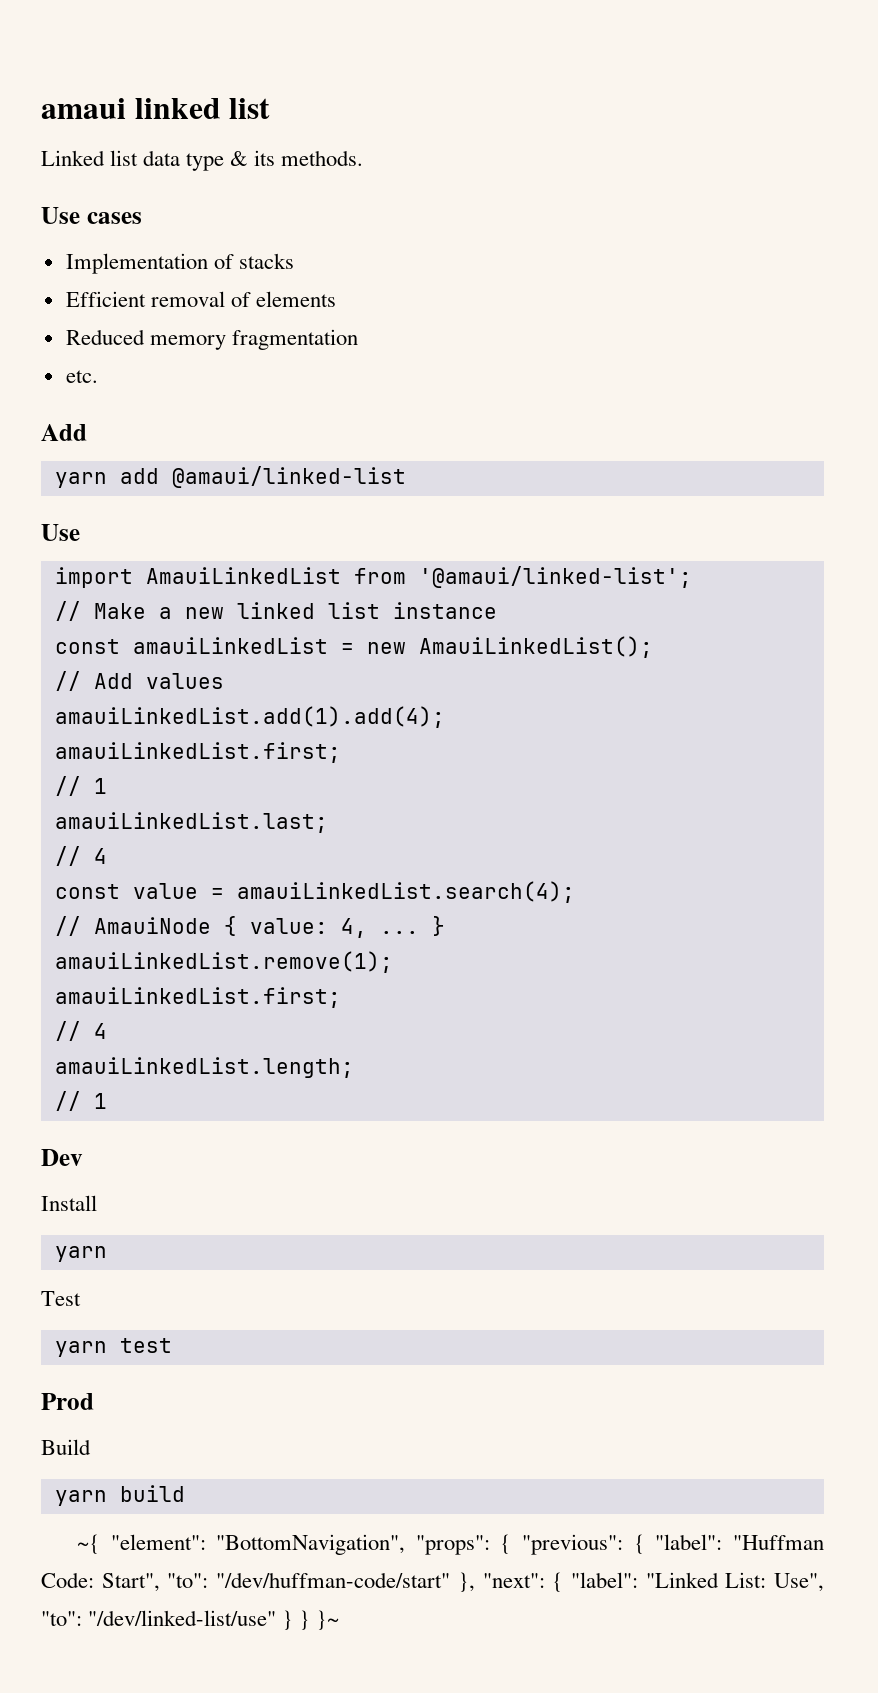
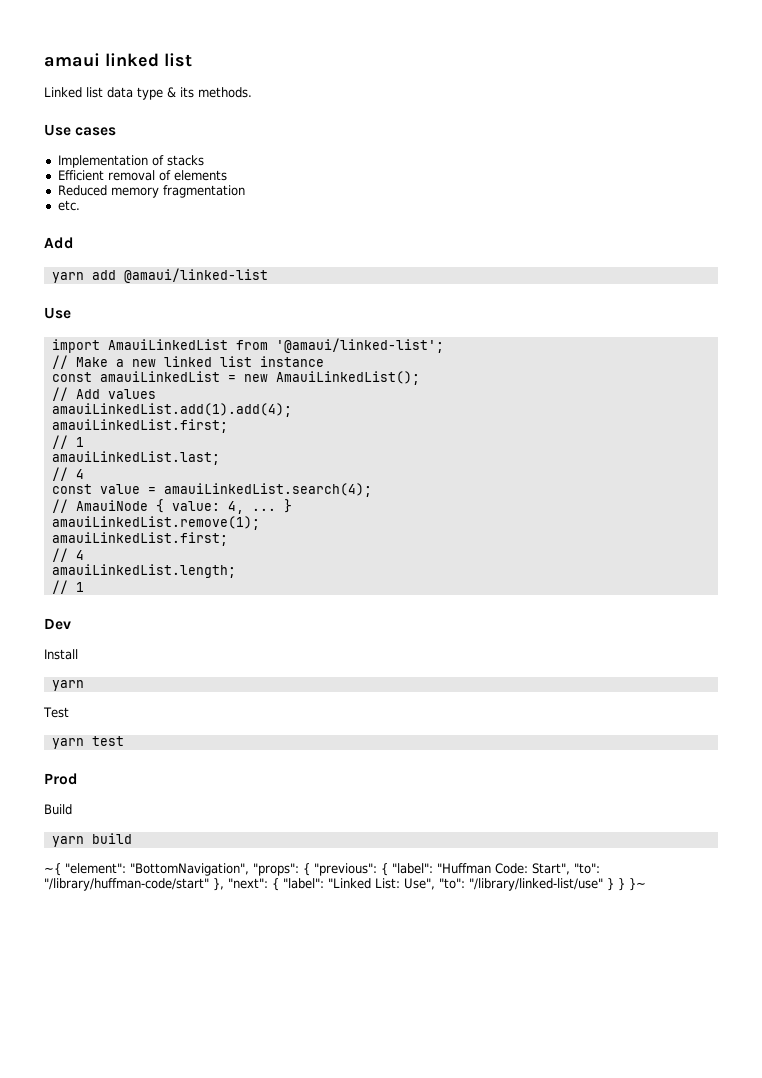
- ~{ "element": "BottomNavigation", "props": { "previous": { "label": "Huffman Code: Start", "to": "/dev/huffman-code/start" }, "next": { "label": "Linked List: Use", "to": "/dev/linked-list/use" } } }~
+ ~{ "element": "BottomNavigation", "props": { "previous": { "label": "Huffman Code: Start", "to": "/library/huffman-code/start" }, "next": { "label": "Linked List: Use", "to": "/library/linked-list/use" } } }~

